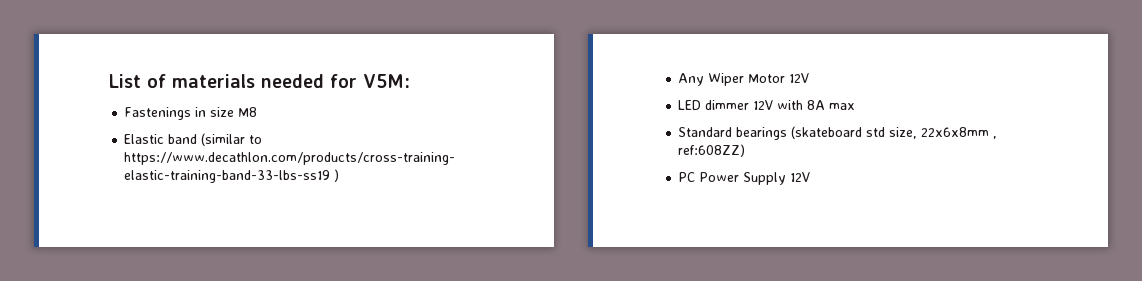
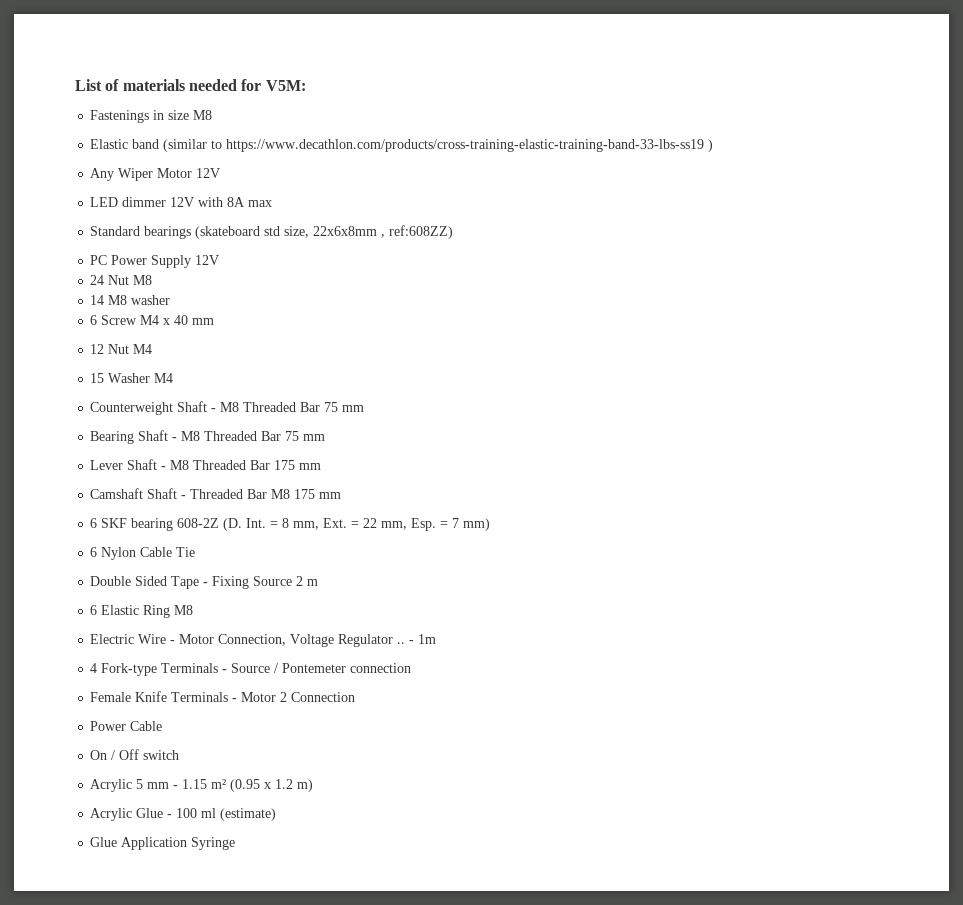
+ 24 Nut M8
+ 14 M8 washer
+ 6 Screw M4 x 40 mm
+ 12 Nut M4
+ 15 Washer M4
+ Counterweight Shaft - M8 Threaded Bar 75 mm
+ Bearing Shaft - M8 Threaded Bar 75 mm
+ Lever Shaft - M8 Threaded Bar 175 mm
+ Camshaft Shaft - Threaded Bar M8 175 mm
+ 6 SKF bearing 608-2Z (D. Int. = 8 mm, Ext. = 22 mm, Esp. = 7 mm)
+ 6 Nylon Cable Tie
+ Double Sided Tape - Fixing Source 2 m
+ 6 Elastic Ring M8
+ Electric Wire - Motor Connection, Voltage Regulator .. - 1m
+ 4 Fork-type Terminals - Source / Pontemeter connection
+ Female Knife Terminals - Motor 2 Connection
+ Power Cable
+ On / Off switch
+ Acrylic 5 mm - 1.15 m² (0.95 x 1.2 m)
+ Acrylic Glue - 100 ml (estimate)
+ Glue Application Syringe

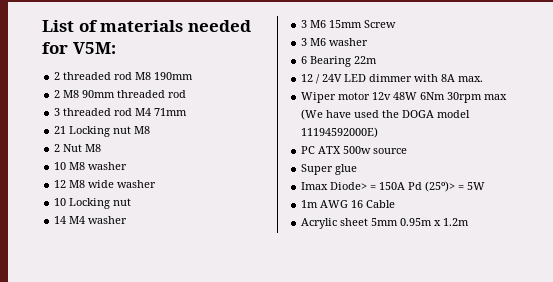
- Fastenings in size M8
- Elastic band (similar to https://www.decathlon.com/products/cross-training-elastic-training-band-33-lbs-ss19 )
- Any Wiper Motor 12V
- LED dimmer 12V with 8A max
- Standard bearings (skateboard std size, 22x6x8mm , ref:608ZZ)
- PC Power Supply 12V
- 24 Nut M8
+ 2 threaded rod M8 190mm
+ 2 M8 90mm threaded rod
+ 3 threaded rod M4 71mm
+ 21 Locking nut M8
+ 2 Nut M8
- 14 M8 washer
+ 10 M8 washer
- 6 Screw M4 x 40 mm
- 12 Nut M4
- 15 Washer M4
- Counterweight Shaft - M8 Threaded Bar 75 mm
- Bearing Shaft - M8 Threaded Bar 75 mm
- Lever Shaft - M8 Threaded Bar 175 mm
- Camshaft Shaft - Threaded Bar M8 175 mm
- 6 SKF bearing 608-2Z (D. Int. = 8 mm, Ext. = 22 mm, Esp. = 7 mm)
- 6 Nylon Cable Tie
- Double Sided Tape - Fixing Source 2 m
- 6 Elastic Ring M8
- Electric Wire - Motor Connection, Voltage Regulator .. - 1m
- 4 Fork-type Terminals - Source / Pontemeter connection
- Female Knife Terminals - Motor 2 Connection
- Power Cable
- On / Off switch
- Acrylic 5 mm - 1.15 m² (0.95 x 1.2 m)
- Acrylic Glue - 100 ml (estimate)
- Glue Application Syringe
+ 12 M8 wide washer
+ 10 Locking nut
+ 14 M4 washer
+ 3 M6 15mm Screw
+ 3 M6 washer
+ 6 Bearing 22m
+ 12 / 24V LED dimmer with 8A max.
+ Wiper motor 12v 48W 6Nm 30rpm max (We have used the DOGA model 11194592000E)
+ PC ATX 500w source
+ Super glue
+ Imax Diode> = 150A Pd (25º)> = 5W
+ 1m AWG 16 Cable
+ Acrylic sheet 5mm 0.95m x 1.2m

